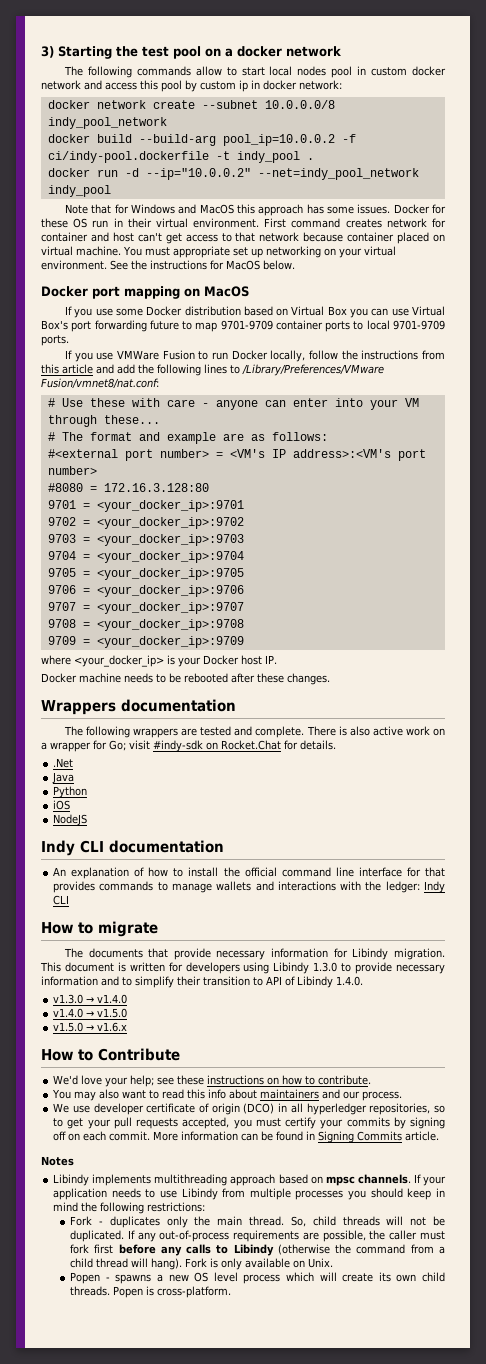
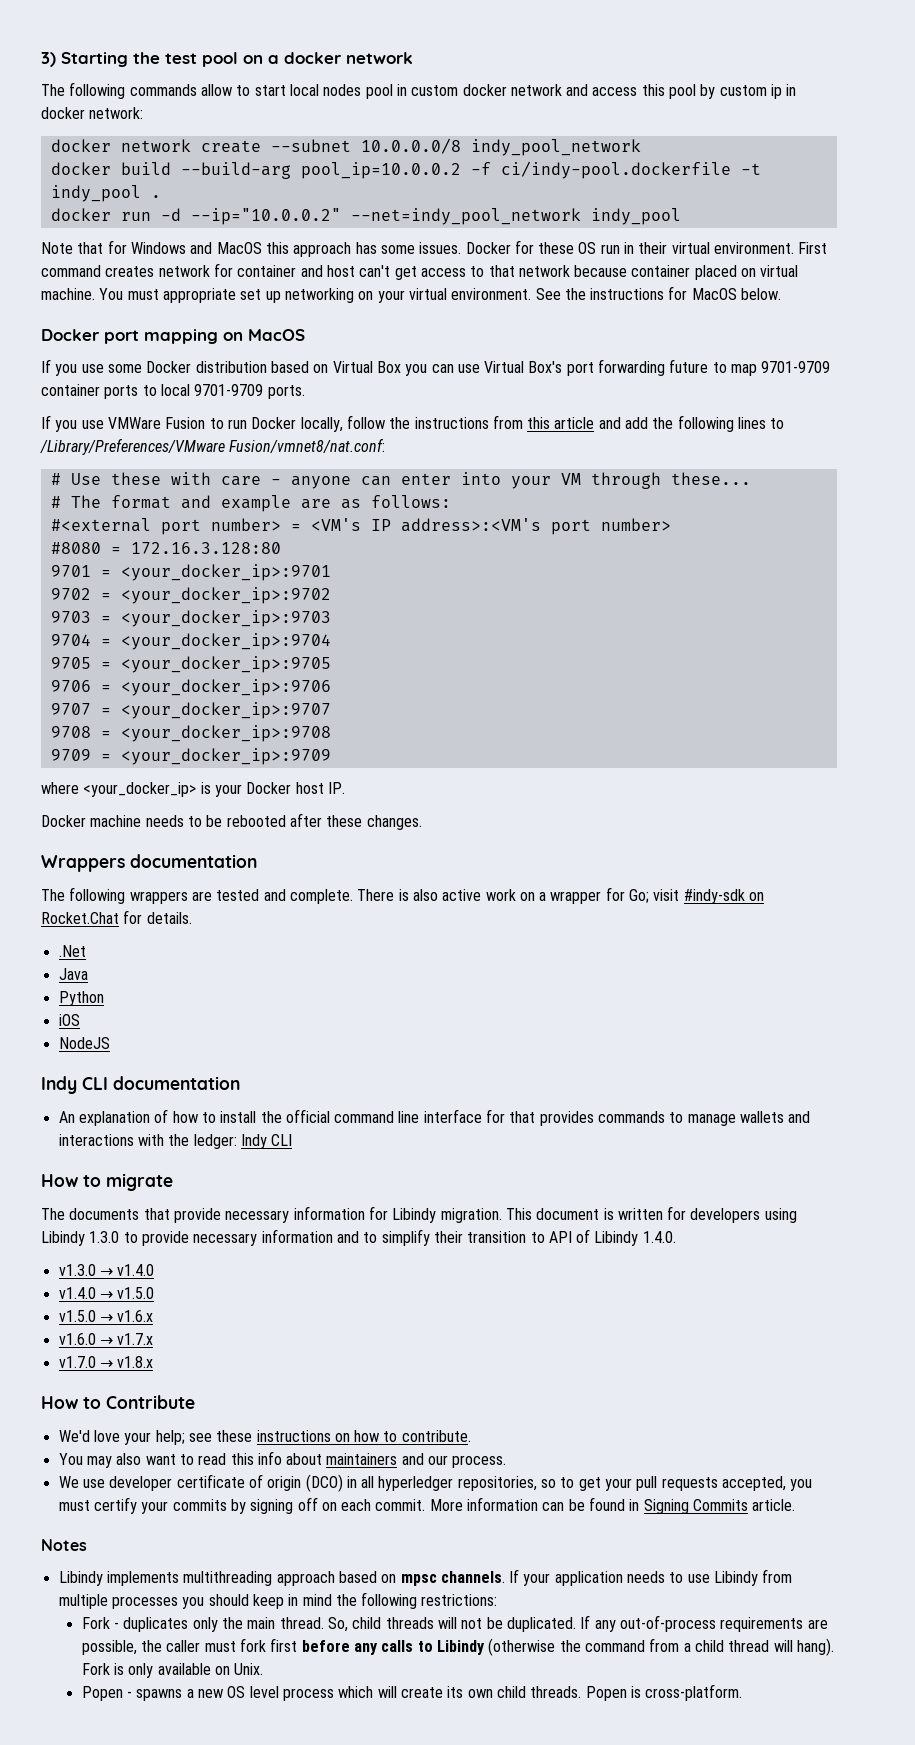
+ v1.6.0 → v1.7.x
+ v1.7.0 → v1.8.x

